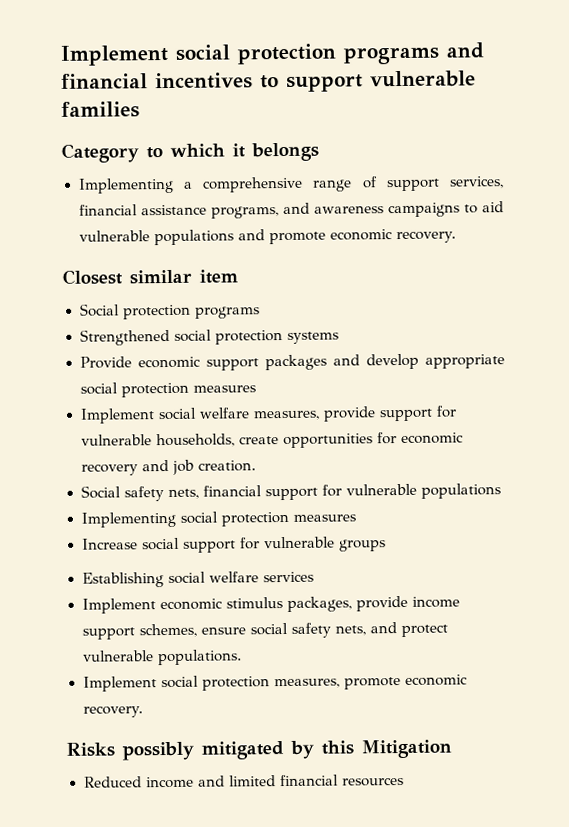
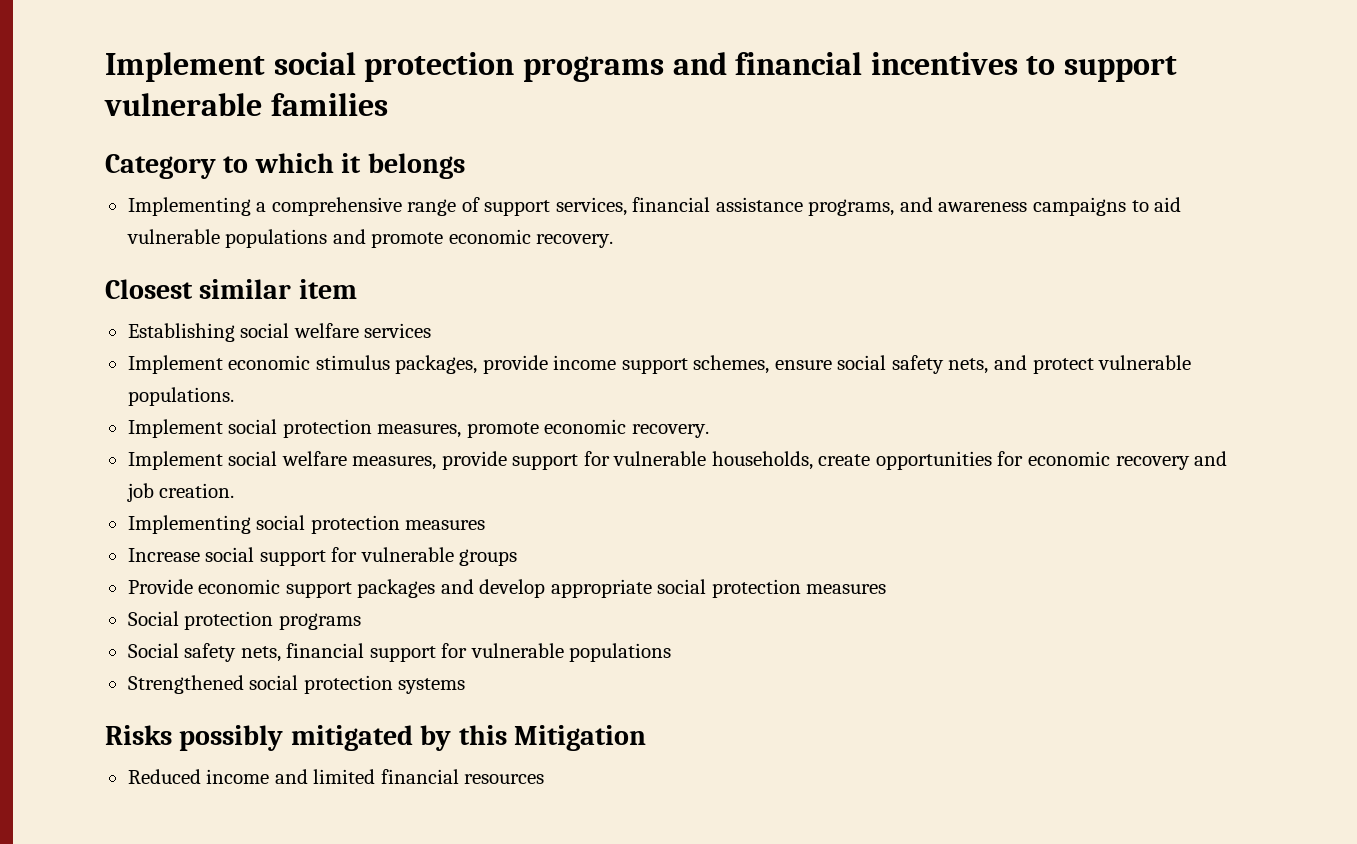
- Social protection programs
- Strengthened social protection systems
- Provide economic support packages and develop appropriate social protection measures
- Implement social welfare measures, provide support for vulnerable households, create opportunities for economic recovery and job creation.
- Social safety nets, financial support for vulnerable populations
- Implementing social protection measures
- Increase social support for vulnerable groups
+ Implement social welfare measures, provide support for vulnerable households, create opportunities for economic recovery and job creation.
+ Implementing social protection measures
+ Increase social support for vulnerable groups
+ Provide economic support packages and develop appropriate social protection measures
+ Social protection programs
+ Social safety nets, financial support for vulnerable populations
+ Strengthened social protection systems

